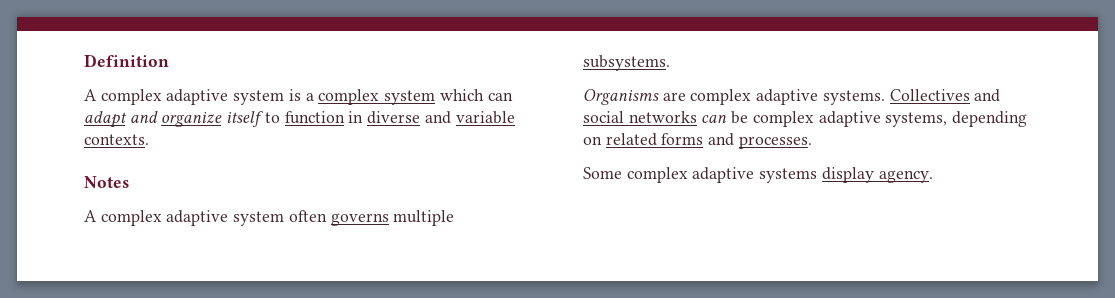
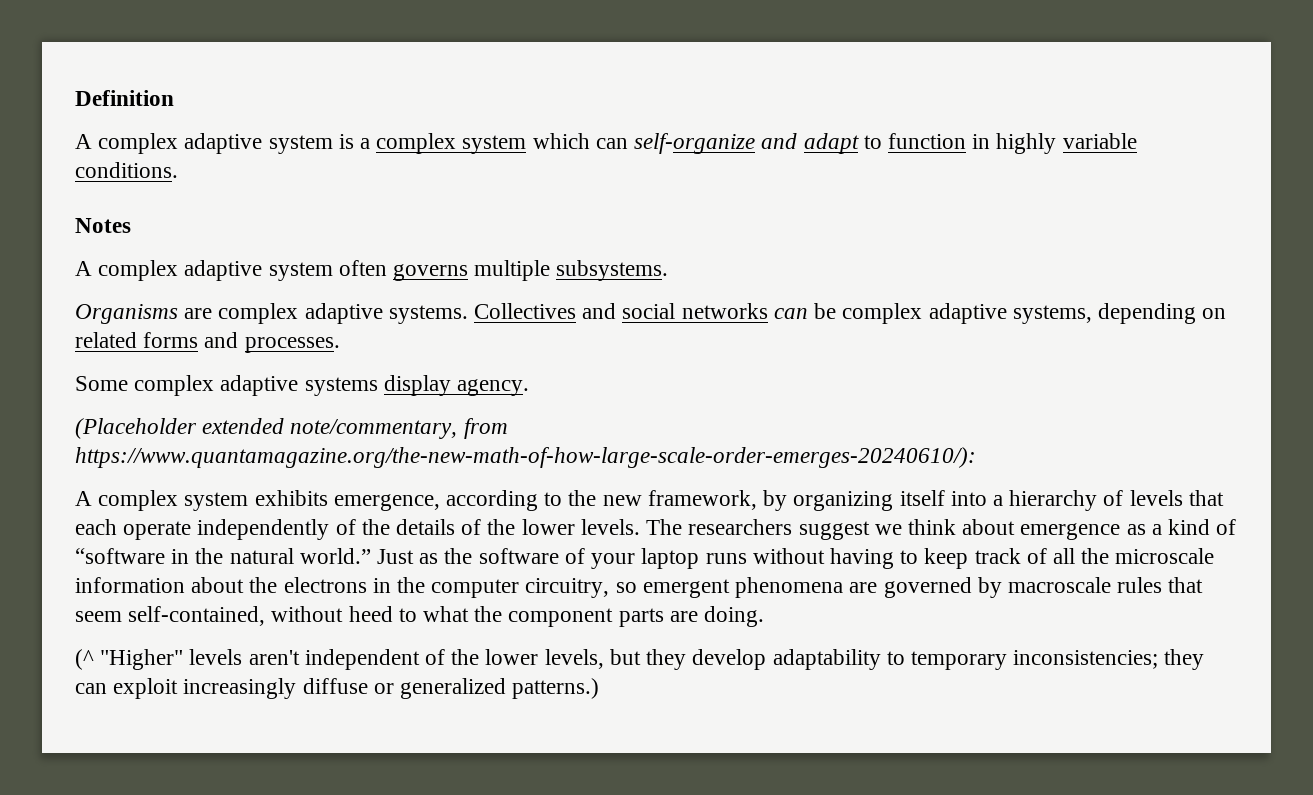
- A complex adaptive system is a complex system which can adapt and organize itself to function in diverse and variable contexts.
+ A complex adaptive system is a complex system which can self-organize and adapt to function in highly variable conditions.
+ (Placeholder extended note/commentary, from https://www.quantamagazine.org/the-new-math-of-how-large-scale-order-emerges-20240610/):
+ A complex system exhibits emergence, according to the new framework, by organizing itself into a hierarchy of levels that each operate independently of the details of the lower levels. The researchers suggest we think about emergence as a kind of “software in the natural world.” Just as the software of your laptop runs without having to keep track of all the microscale information about the electrons in the computer circuitry, so emergent phenomena are governed by macroscale rules that seem self-contained, without heed to what the component parts are doing.
+ (^ "Higher" levels aren't independent of the lower levels, but they develop adaptability to temporary inconsistencies; they can exploit increasingly diffuse or generalized patterns.)

